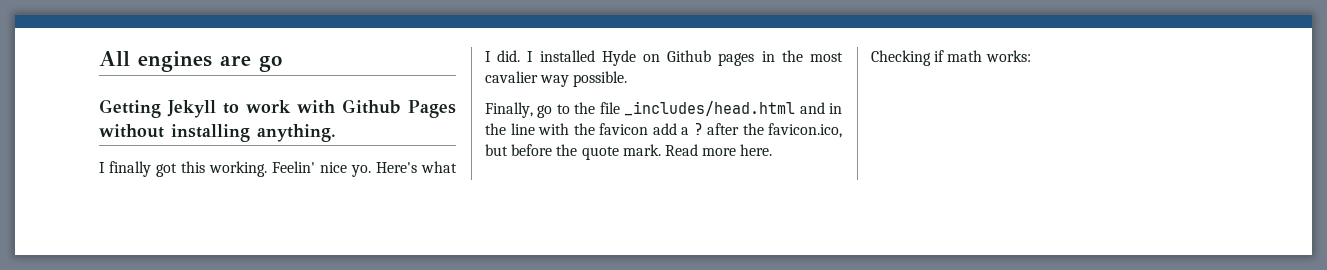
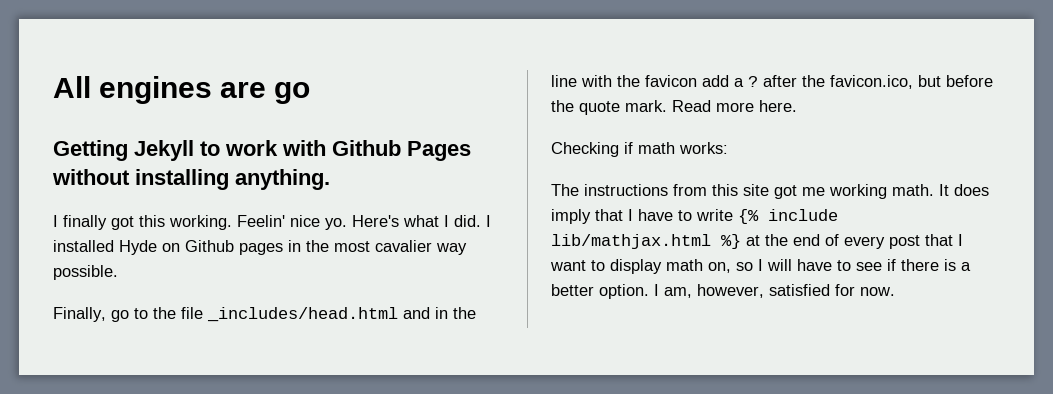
+ The instructions from this site got me working math. It does imply that I have to write {% include lib/mathjax.html %} at the end of every post that I want to display math on, so I will have to see if there is a better option. I am, however, satisfied for now.

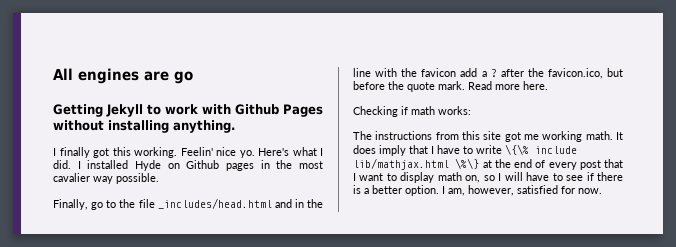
- It does imply that I have to write {% include lib/mathjax.html %} at the end of every post that I want to display math on, so I will have to see if there is a better option.
+ It does imply that I have to write \{\% include lib/mathjax.html \%\} at the end of every post that I want to display math on, so I will have to see if there is a better option.

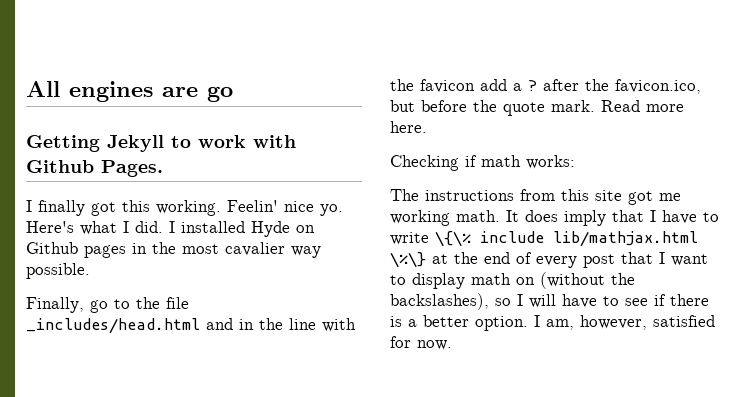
- Getting Jekyll to work with Github Pages without installing anything.
+ Getting Jekyll to work with Github Pages.
- It does imply that I have to write \{\% include lib/mathjax.html \%\} at the end of every post that I want to display math on, so I will have to see if there is a better option.
+ It does imply that I have to write \{\% include lib/mathjax.html \%\} at the end of every post that I want to display math on (without the backslashes), so I will have to see if there is a better option.

